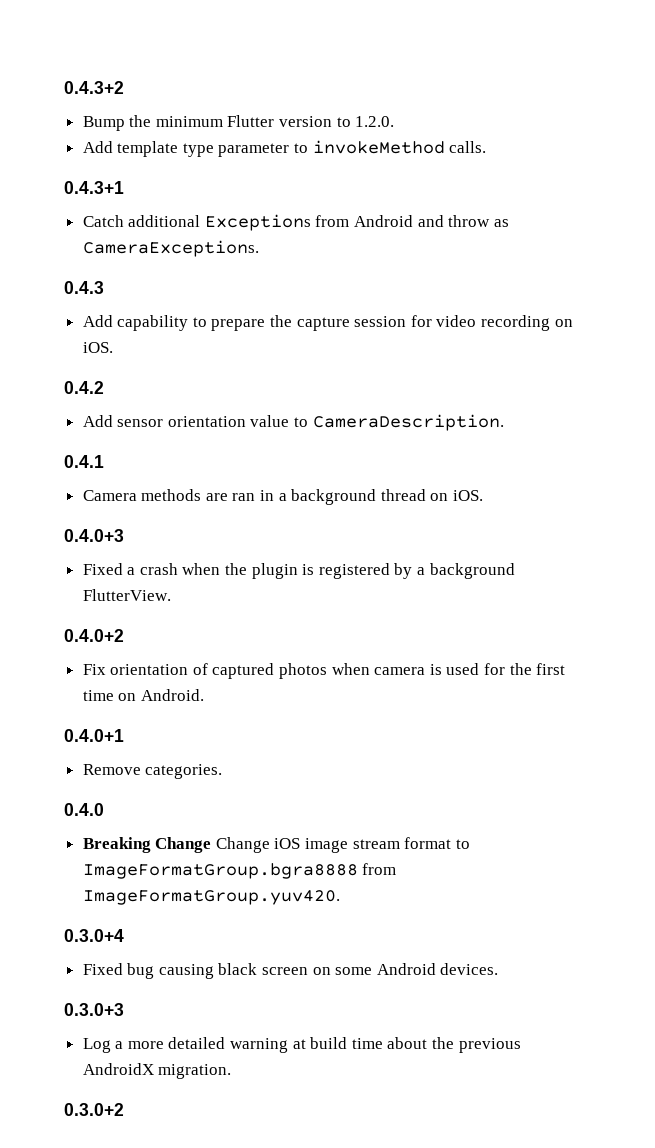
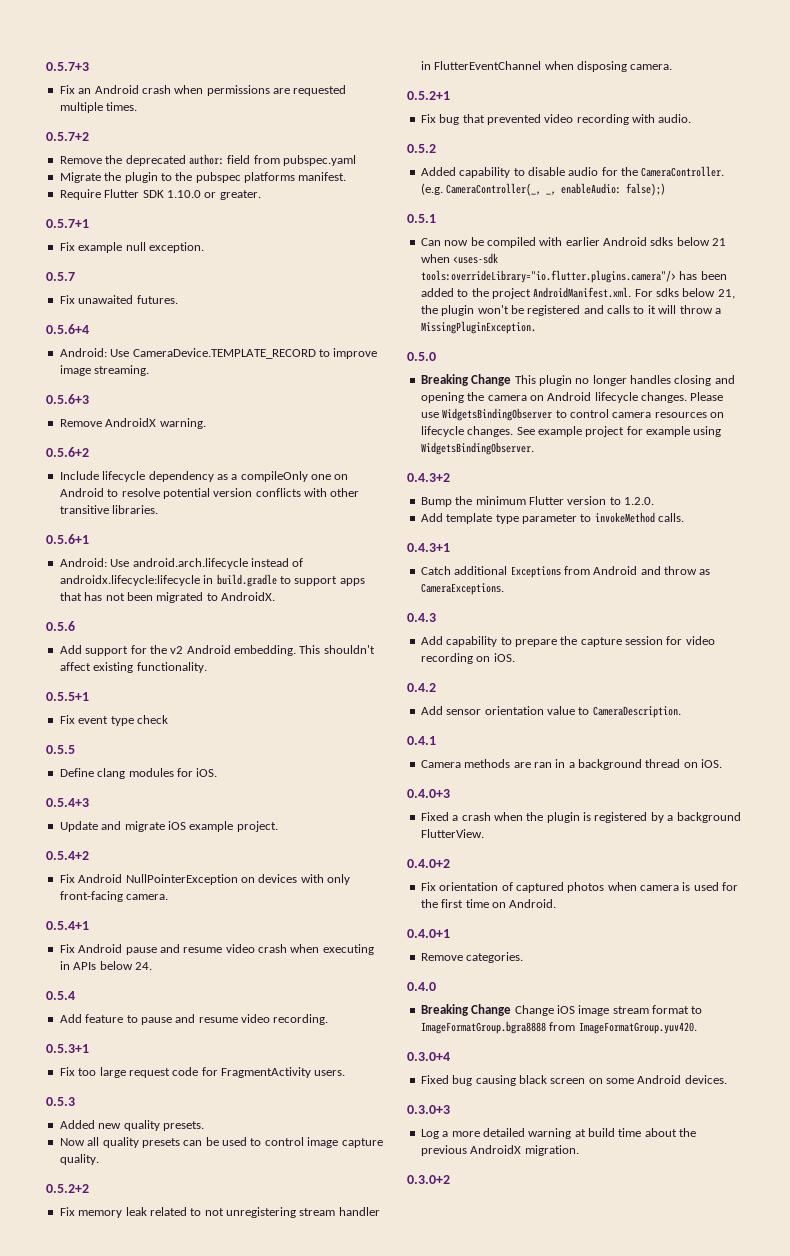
+ 0.5.7+3
+ Fix an Android crash when permissions are requested multiple times.
+ 0.5.7+2
+ Remove the deprecated author: field from pubspec.yaml
+ Migrate the plugin to the pubspec platforms manifest.
+ Require Flutter SDK 1.10.0 or greater.
+ 0.5.7+1
+ Fix example null exception.
+ 0.5.7
+ Fix unawaited futures.
+ 0.5.6+4
+ Android: Use CameraDevice.TEMPLATE_RECORD to improve image streaming.
+ 0.5.6+3
+ Remove AndroidX warning.
+ 0.5.6+2
+ Include lifecycle dependency as a compileOnly one on Android to resolve potential version conflicts with other transitive libraries.
+ 0.5.6+1
+ Android: Use android.arch.lifecycle instead of androidx.lifecycle:lifecycle in build.gradle to support apps that has not been migrated to AndroidX.
+ 0.5.6
+ Add support for the v2 Android embedding. This shouldn't affect existing functionality.
+ 0.5.5+1
+ Fix event type check
+ 0.5.5
+ Define clang modules for iOS.
+ 0.5.4+3
+ Update and migrate iOS example project.
+ 0.5.4+2
+ Fix Android NullPointerException on devices with only front-facing camera.
+ 0.5.4+1
+ Fix Android pause and resume video crash when executing in APIs below 24.
+ 0.5.4
+ Add feature to pause and resume video recording.
+ 0.5.3+1
+ Fix too large request code for FragmentActivity users.
+ 0.5.3
+ Added new quality presets.
+ Now all quality presets can be used to control image capture quality.
+ 0.5.2+2
+ Fix memory leak related to not unregistering stream handler in FlutterEventChannel when disposing camera.
+ 0.5.2+1
+ Fix bug that prevented video recording with audio.
+ 0.5.2
+ Added capability to disable audio for the CameraController. (e.g. CameraController(_, _, enableAudio: false);)
+ 0.5.1
+ Can now be compiled with earlier Android sdks below 21 when <uses-sdk tools:overrideLibrary="io.flutter.plugins.camera"/> has been added to the project AndroidManifest.xml. For sdks below 21, the plugin won't be registered and calls to it will throw a MissingPluginException.
+ 0.5.0
+ Breaking Change This plugin no longer handles closing and opening the camera on Android lifecycle changes. Please use WidgetsBindingObserver to control camera resources on lifecycle changes. See example project for example using WidgetsBindingObserver.

